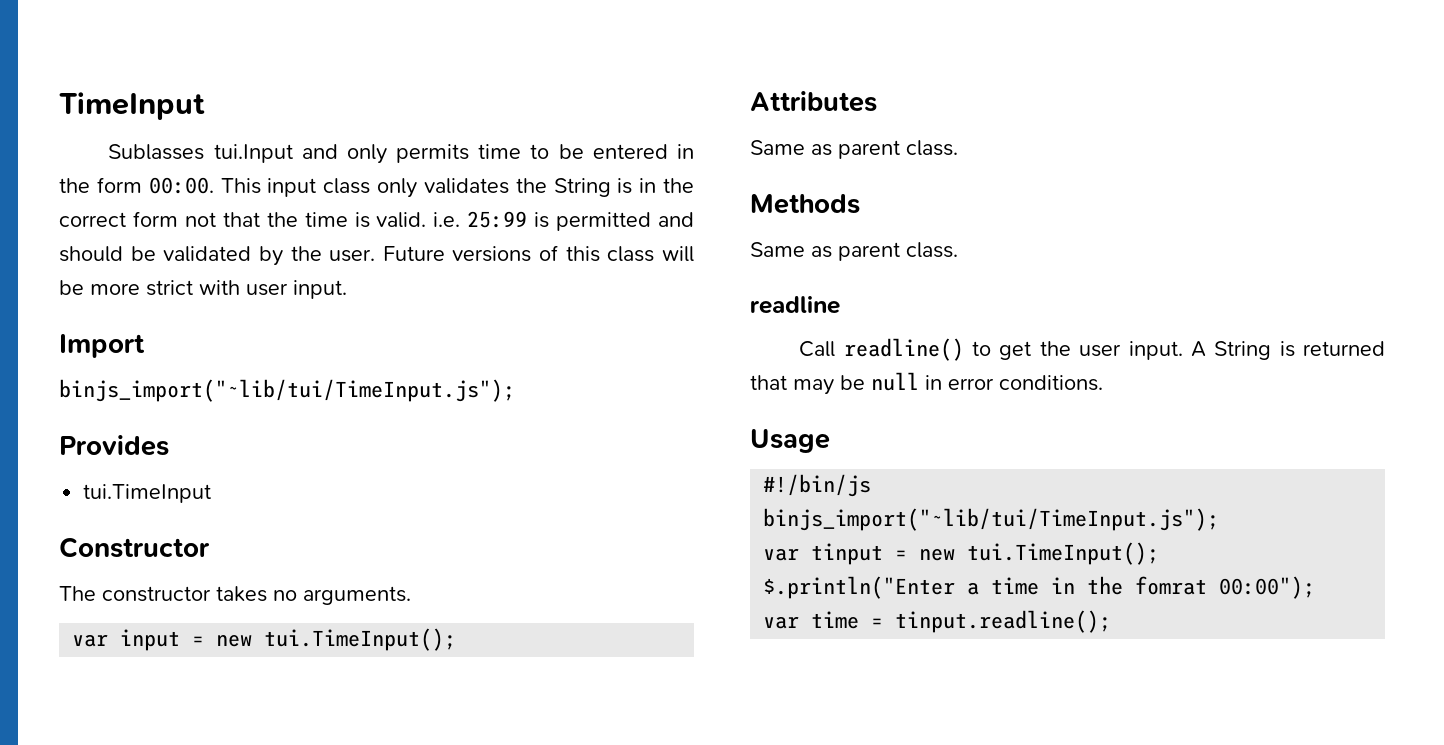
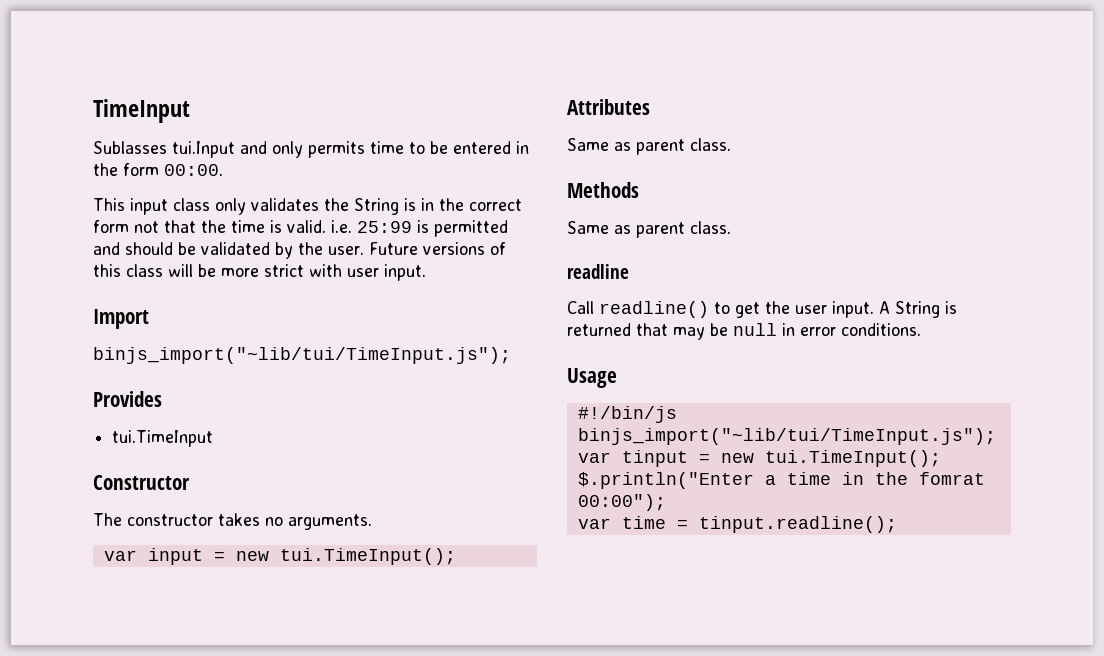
- Sublasses tui.Input and only permits time to be entered in the form 00:00. This input class only validates the String is in the correct form not that the time is valid. i.e. 25:99 is permitted and should be validated by the user.
+ Sublasses tui.Input and only permits time to be entered in the form 00:00.
+ This input class only validates the String is in the correct form not that the time is valid. i.e. 25:99 is permitted and should be validated by the user.

